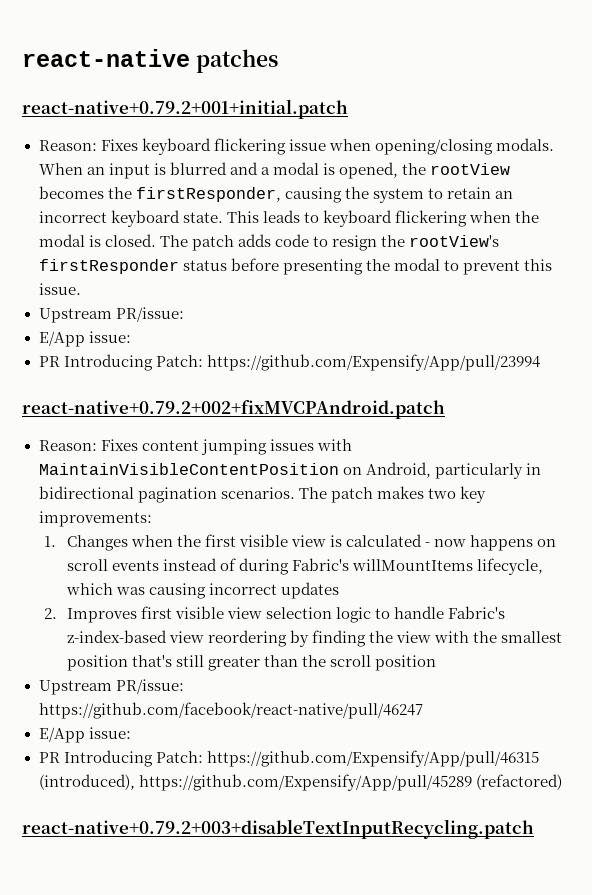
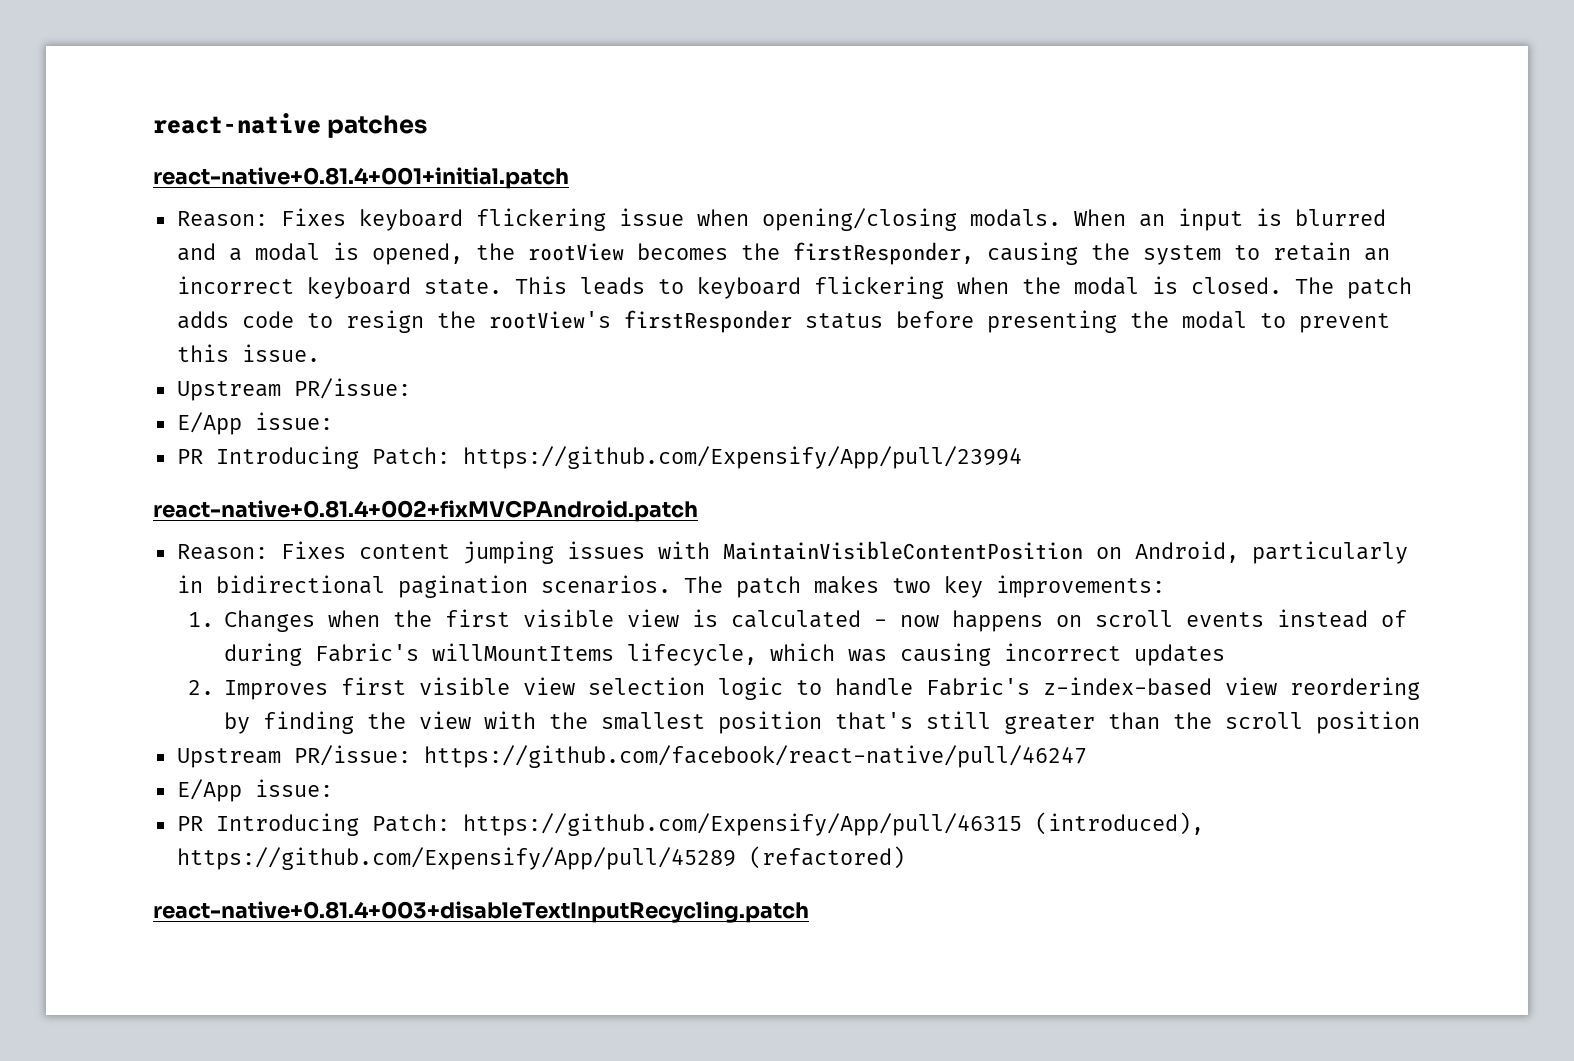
- react-native+0.79.2+001+initial.patch
+ react-native+0.81.4+001+initial.patch
- react-native+0.79.2+002+fixMVCPAndroid.patch
+ react-native+0.81.4+002+fixMVCPAndroid.patch
- react-native+0.79.2+003+disableTextInputRecycling.patch
+ react-native+0.81.4+003+disableTextInputRecycling.patch

